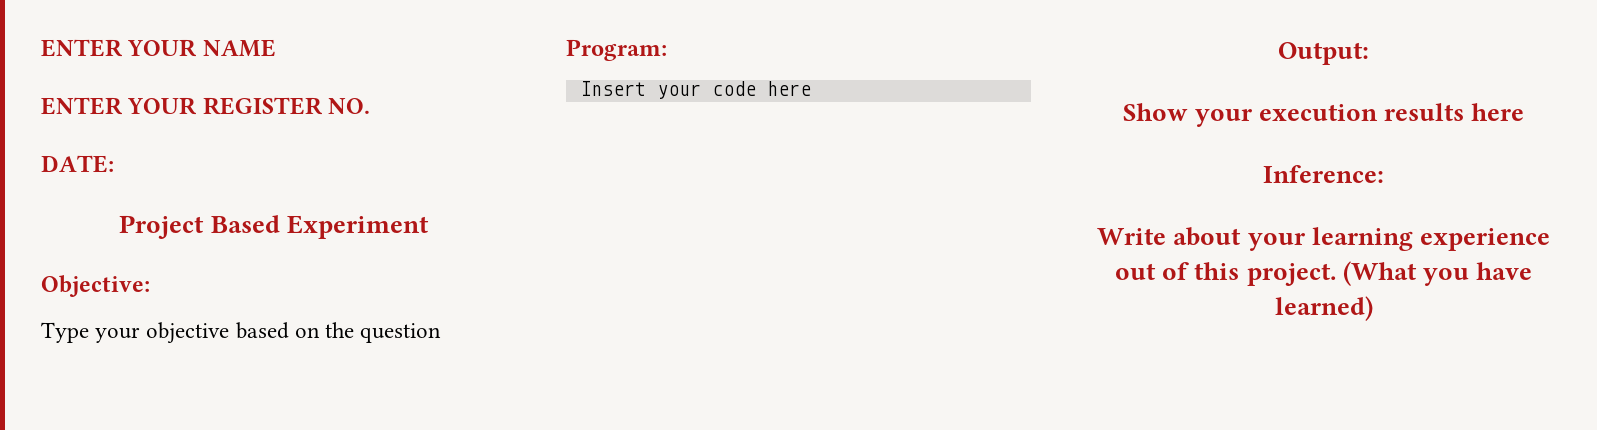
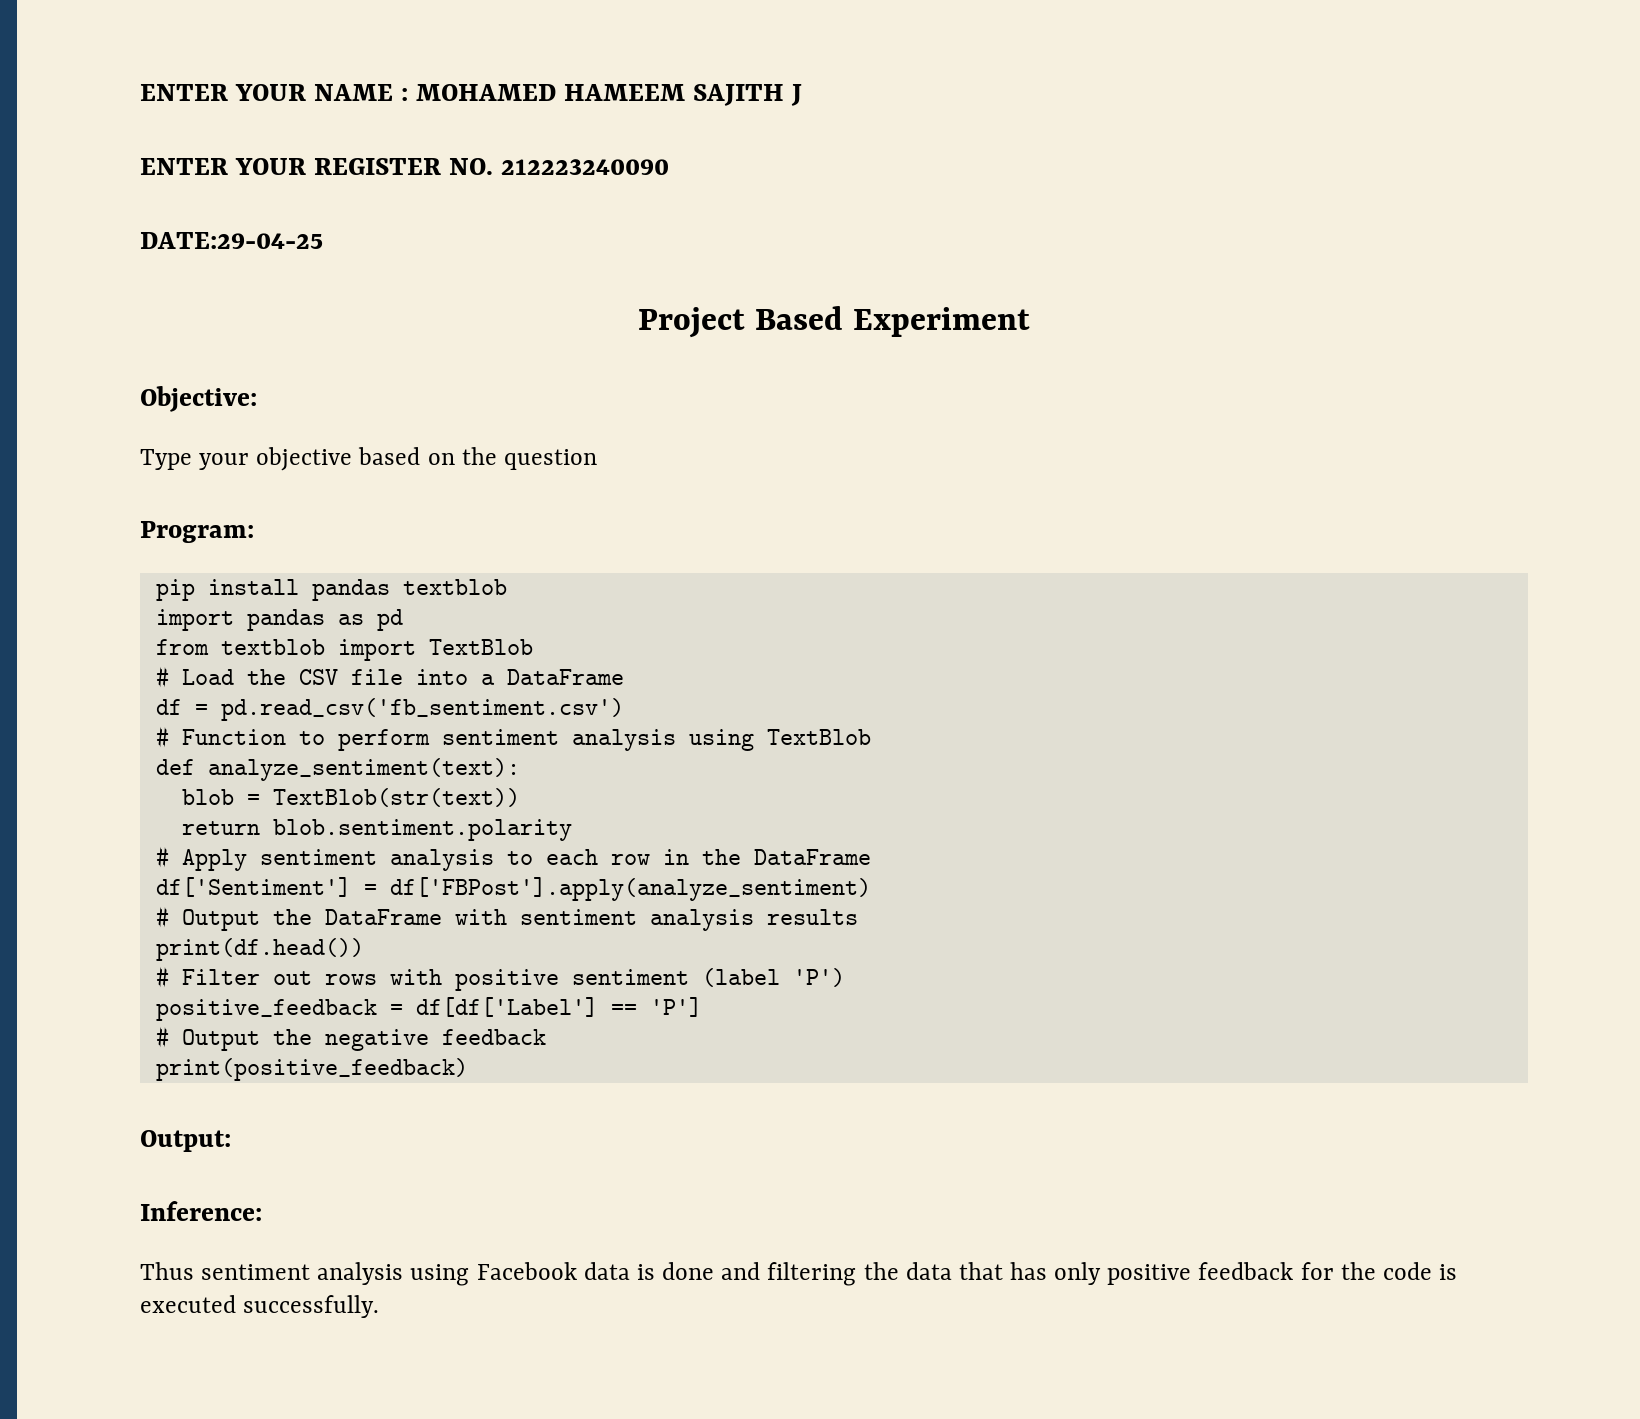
- ENTER YOUR NAME
+ ENTER YOUR NAME : MOHAMED HAMEEM SAJITH J
- ENTER YOUR REGISTER NO.
- DATE:
+ ENTER YOUR REGISTER NO. 212223240090
+ DATE:29-04-25
- Insert your code here
+ pip install pandas textblob
+ import pandas as pd
+ from textblob import TextBlob
+ # Load the CSV file into a DataFrame
+ df = pd.read_csv('fb_sentiment.csv')
+ # Function to perform sentiment analysis using TextBlob
+ def analyze_sentiment(text):
+ blob = TextBlob(str(text))
+ return blob.sentiment.polarity
+ # Apply sentiment analysis to each row in the DataFrame
+ df['Sentiment'] = df['FBPost'].apply(analyze_sentiment)
+ # Output the DataFrame with sentiment analysis results
+ print(df.head())
+ # Filter out rows with positive sentiment (label 'P')
+ positive_feedback = df[df['Label'] == 'P']
+ # Output the negative feedback
+ print(positive_feedback)
  Output:
- Show your execution results here
  Inference:
- Write about your learning experience out of this project. (What you have learned)
+ Thus sentiment analysis using Facebook data is done and filtering the data that has only positive feedback for the code is executed successfully.

